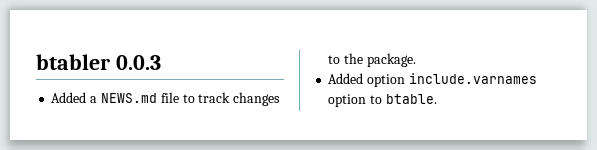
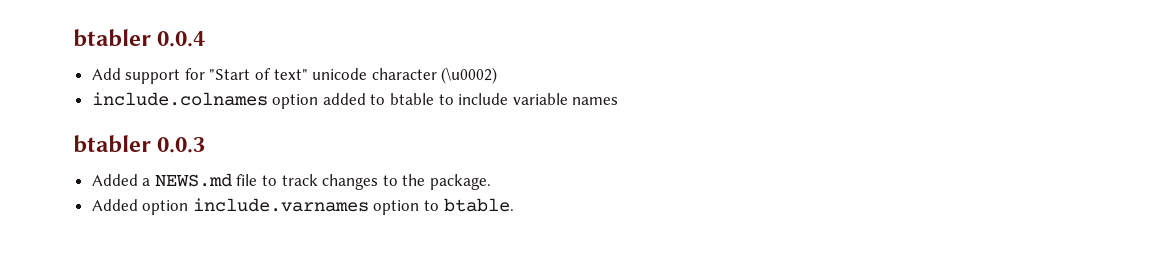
+ btabler 0.0.4
+ Add support for "Start of text" unicode character (\u0002)
+ include.colnames option added to btable to include variable names

